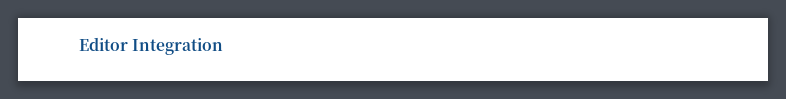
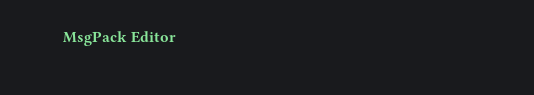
- Editor Integration
+ MsgPack Editor

